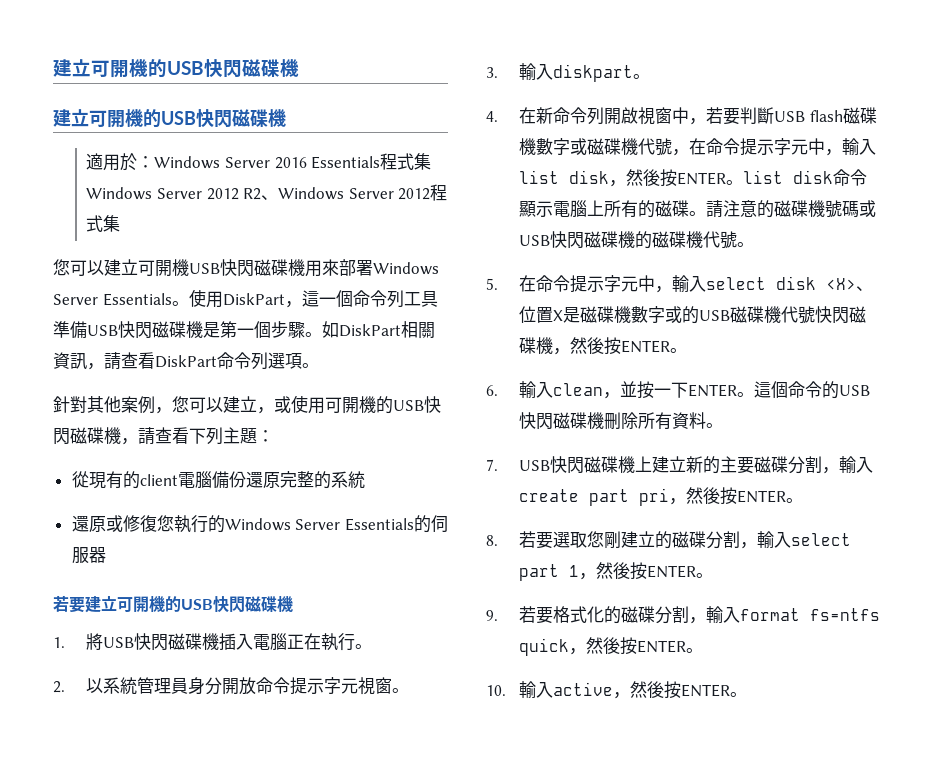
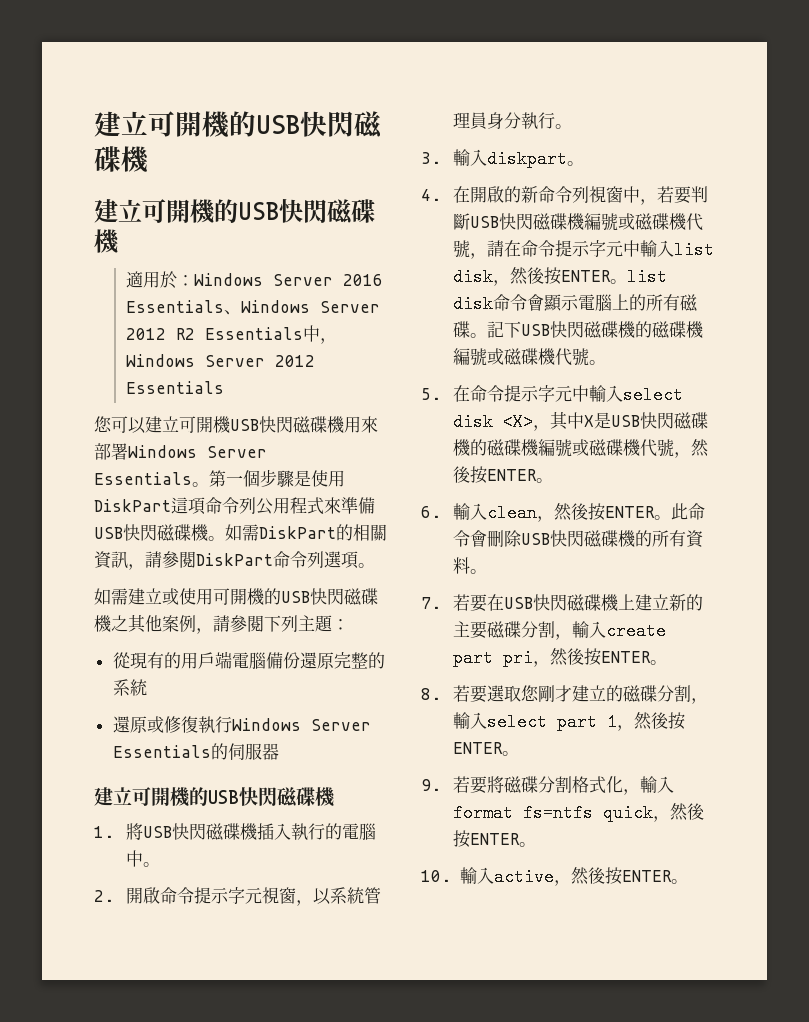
- 適用於：Windows Server 2016 Essentials程式集Windows Server 2012 R2、Windows Server 2012程式集
+ 適用於：Windows Server 2016 Essentials、Windows Server 2012 R2 Essentials中，Windows Server 2012 Essentials
- 使用DiskPart，這一個命令列工具準備USB快閃磁碟機是第一個步驟。如DiskPart相關資訊，請查看DiskPart命令列選項。
+ 第一個步驟是使用DiskPart這項命令列公用程式來準備USB快閃磁碟機。如需DiskPart的相關資訊，請參閱DiskPart命令列選項。
- 針對其他案例，您可以建立，或使用可開機的USB快閃磁碟機，請查看下列主題：
+ 如需建立或使用可開機的USB快閃磁碟機之其他案例，請參閱下列主題：
- 從現有的client電腦備份還原完整的系統
+ 從現有的用戶端電腦備份還原完整的系統
- 還原或修復您執行的Windows Server Essentials的伺服器
- 若要建立可開機的USB快閃磁碟機
+ 還原或修復執行Windows Server Essentials的伺服器
+ 建立可開機的USB快閃磁碟機
- 1.將USB快閃磁碟機插入電腦正在執行。
+ 1.將USB快閃磁碟機插入執行的電腦中。
- 2.以系統管理員身分開放命令提示字元視窗。
+ 2.開啟命令提示字元視窗，以系統管理員身分執行。
- 4.在新命令列開啟視窗中，若要判斷USB flash磁碟機數字或磁碟機代號，在命令提示字元中，輸入list disk，然後按ENTER。list disk命令顯示電腦上所有的磁碟。請注意的磁碟機號碼或USB快閃磁碟機的磁碟機代號。
+ 4.在開啟的新命令列視窗中，若要判斷USB快閃磁碟機編號或磁碟機代號，請在命令提示字元中輸入list disk，然後按ENTER。list disk命令會顯示電腦上的所有磁碟。記下USB快閃磁碟機的磁碟機編號或磁碟機代號。
- 5.在命令提示字元中，輸入select disk <X>、位置X是磁碟機數字或的USB磁碟機代號快閃磁碟機，然後按ENTER。
+ 5.在命令提示字元中輸入select disk <X>，其中X是USB快閃磁碟機的磁碟機編號或磁碟機代號，然後按ENTER。
- 6.輸入clean，並按一下ENTER。這個命令的USB快閃磁碟機刪除所有資料。
+ 6.輸入clean，然後按ENTER。此命令會刪除USB快閃磁碟機的所有資料。
- 7. USB快閃磁碟機上建立新的主要磁碟分割，輸入create part pri，然後按ENTER。
+ 7.若要在USB快閃磁碟機上建立新的主要磁碟分割，輸入create part pri，然後按ENTER。
- 8.若要選取您剛建立的磁碟分割，輸入select part 1，然後按ENTER。
+ 8.若要選取您剛才建立的磁碟分割，輸入select part 1，然後按ENTER。
- 9.若要格式化的磁碟分割，輸入format fs=ntfs quick，然後按ENTER。
+ 9.若要將磁碟分割格式化，輸入format fs=ntfs quick，然後按ENTER。

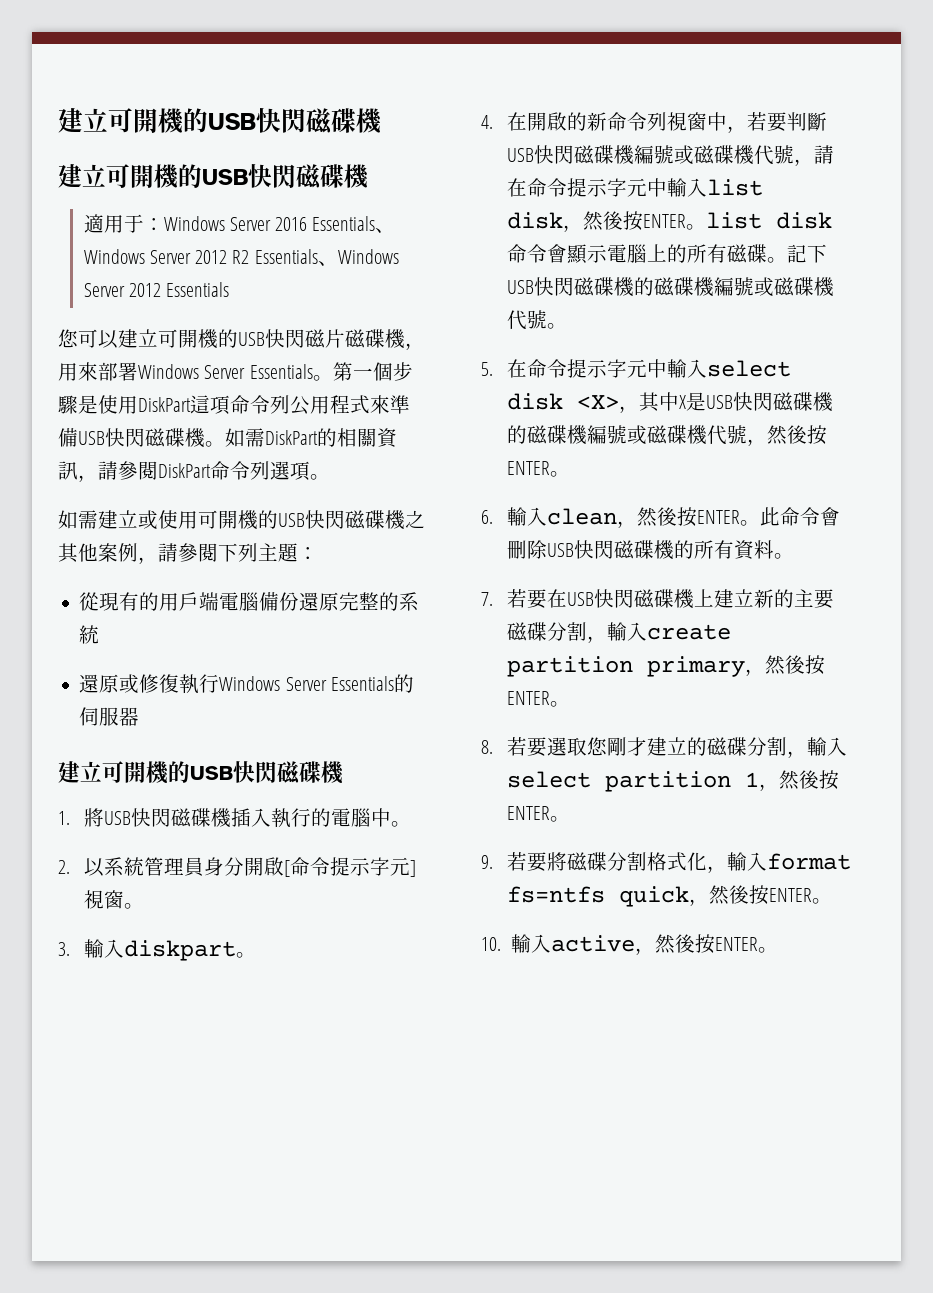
- 適用於：Windows Server 2016 Essentials、Windows Server 2012 R2 Essentials中，Windows Server 2012 Essentials
+ 適用于：Windows Server 2016 Essentials、Windows Server 2012 R2 Essentials、Windows Server 2012 Essentials
- 您可以建立可開機USB快閃磁碟機用來部署Windows Server Essentials。
+ 您可以建立可開機的USB快閃磁片磁碟機，用來部署Windows Server Essentials。
- 2.開啟命令提示字元視窗，以系統管理員身分執行。
+ 2.以系統管理員身分開啟[命令提示字元]視窗。
- 7.若要在USB快閃磁碟機上建立新的主要磁碟分割，輸入create part pri，然後按ENTER。
+ 7.若要在USB快閃磁碟機上建立新的主要磁碟分割，輸入create partition primary，然後按ENTER。
- 8.若要選取您剛才建立的磁碟分割，輸入select part 1，然後按ENTER。
+ 8.若要選取您剛才建立的磁碟分割，輸入select partition 1，然後按ENTER。

